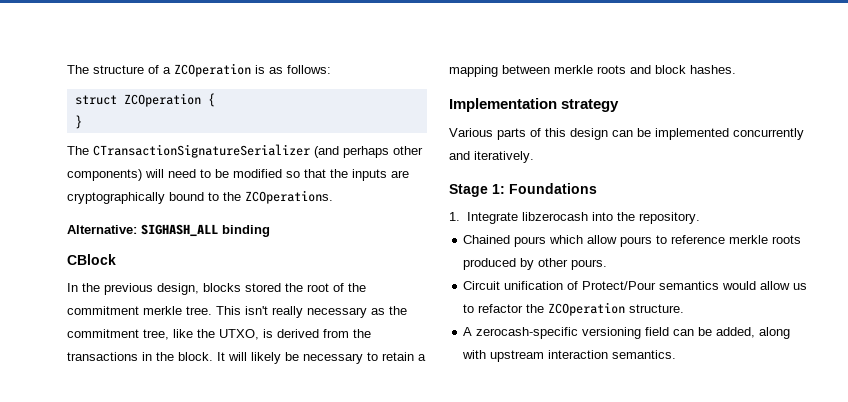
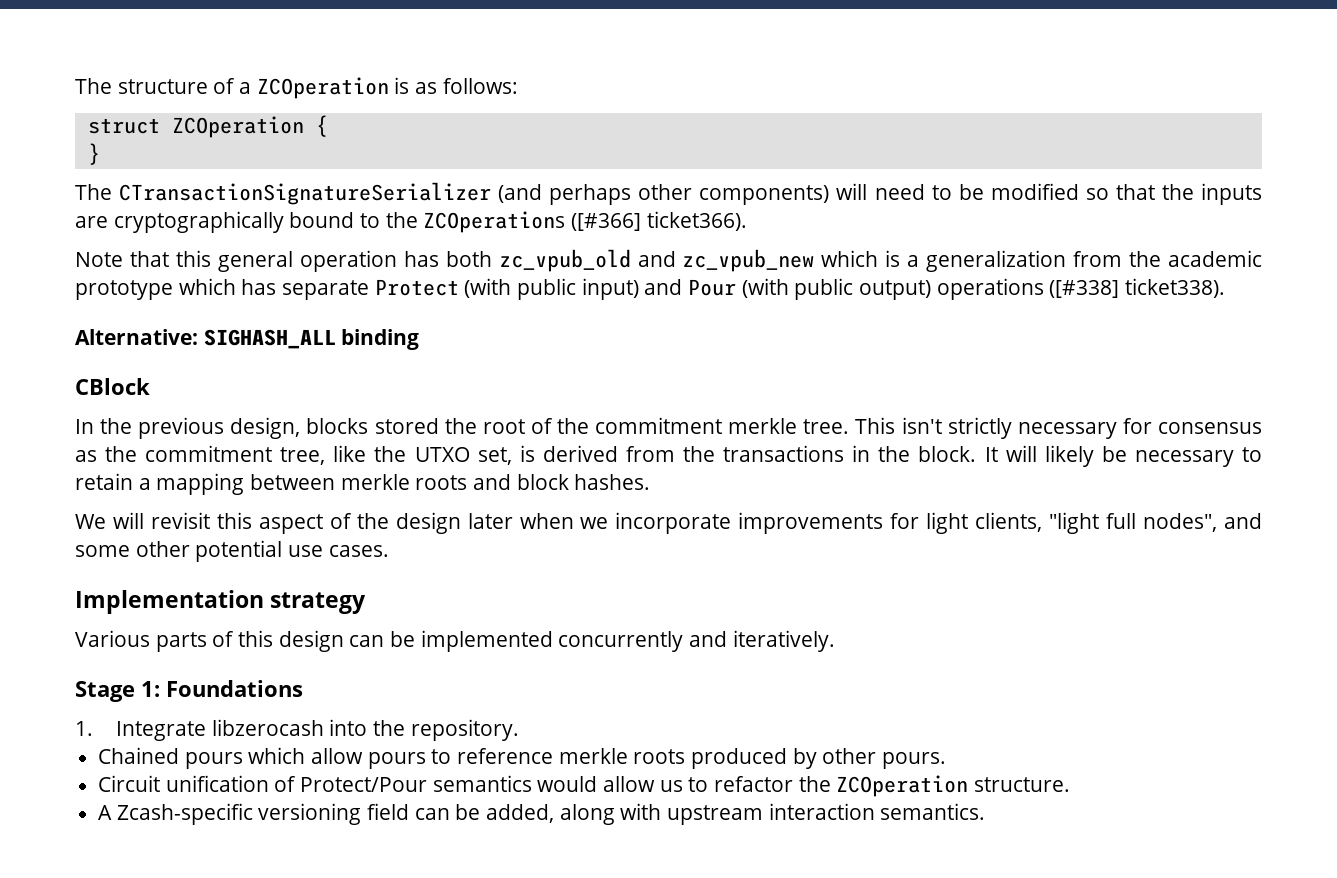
- The CTransactionSignatureSerializer (and perhaps other components) will need to be modified so that the inputs are cryptographically bound to the ZCOperations.
+ The CTransactionSignatureSerializer (and perhaps other components) will need to be modified so that the inputs are cryptographically bound to the ZCOperations ([#366] ticket366).
+ Note that this general operation has both zc_vpub_old and zc_vpub_new which is a generalization from the academic prototype which has separate Protect (with public input) and Pour (with public output) operations ([#338] ticket338).
- This isn't really necessary as the commitment tree, like the UTXO, is derived from the transactions in the block.
+ This isn't strictly necessary for consensus as the commitment tree, like the UTXO set, is derived from the transactions in the block.
+ We will revisit this aspect of the design later when we incorporate improvements for light clients, "light full nodes", and some other potential use cases.
- A zerocash-specific versioning field can be added, along with upstream interaction semantics.
+ A Zcash-specific versioning field can be added, along with upstream interaction semantics.

